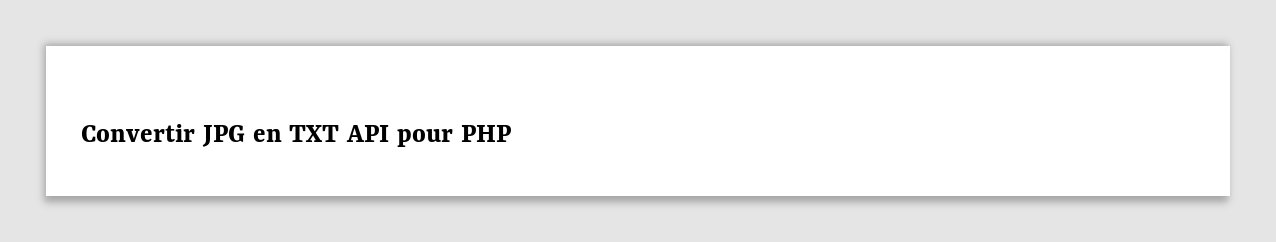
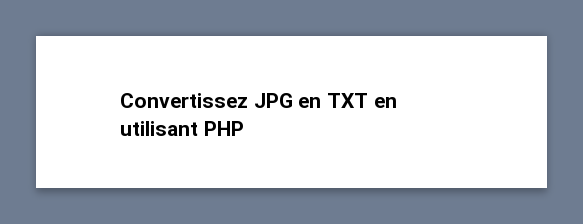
- Convertir JPG en TXT API pour PHP
+ Convertissez JPG en TXT en utilisant PHP

